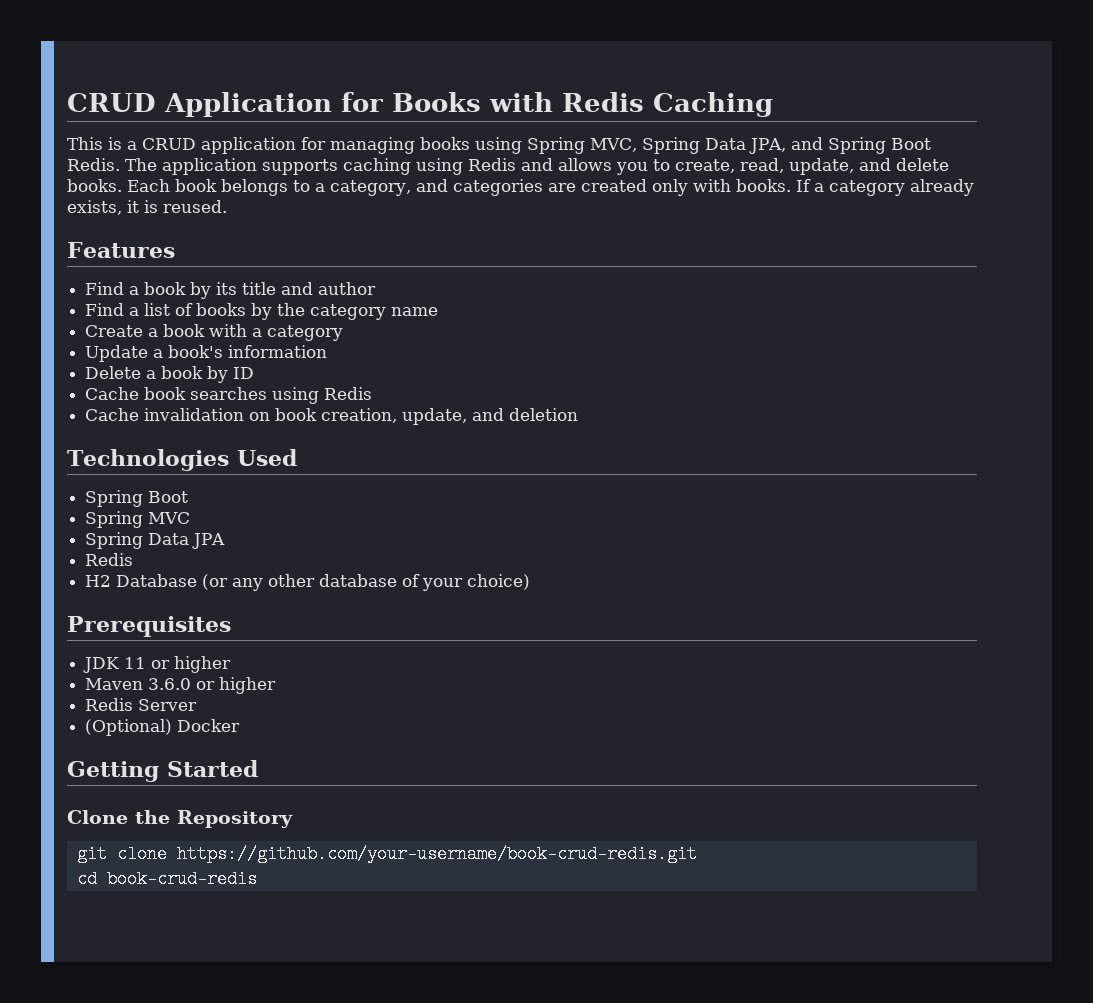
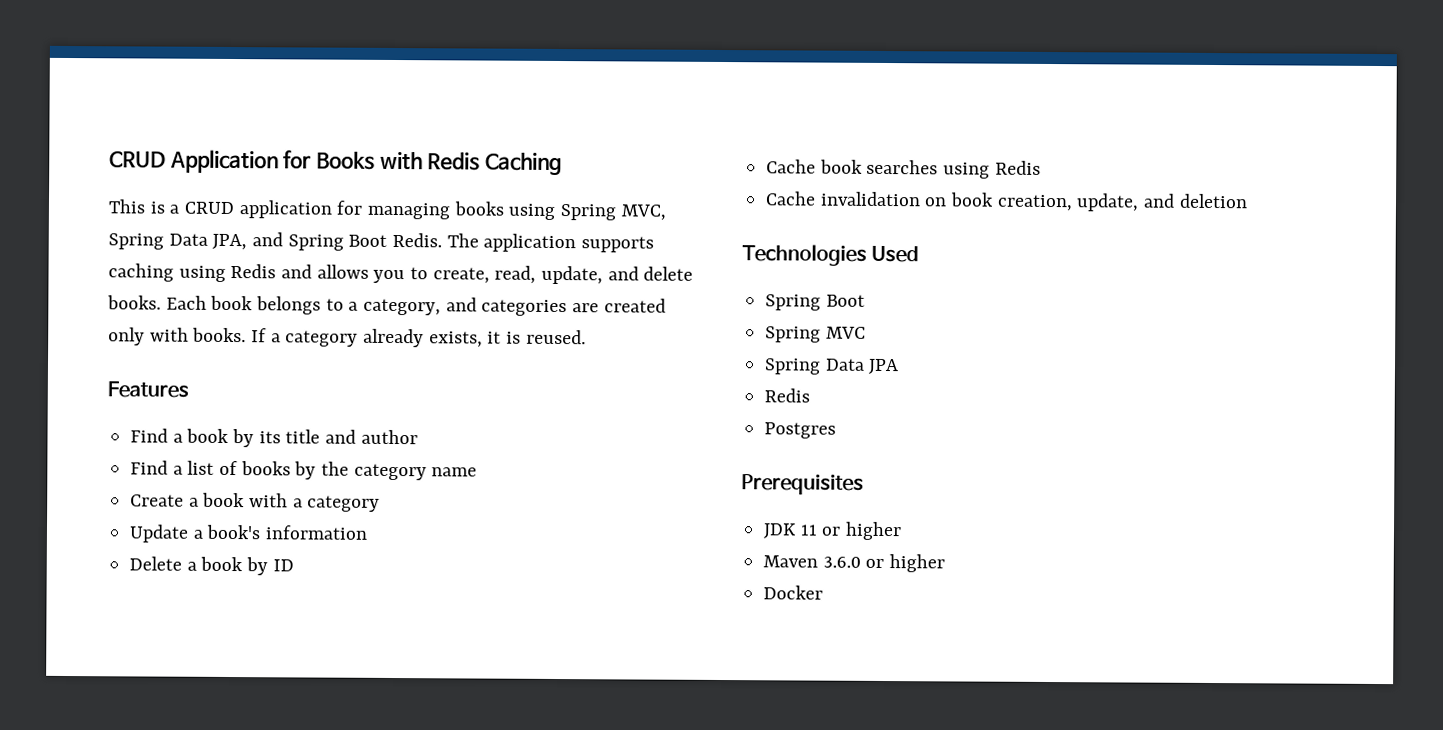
- H2 Database (or any other database of your choice)
+ Postgres
- Redis Server
- (Optional) Docker
- Getting Started
- Clone the Repository
- git clone https://github.com/your-username/book-crud-redis.git
- cd book-crud-redis
+ Docker

